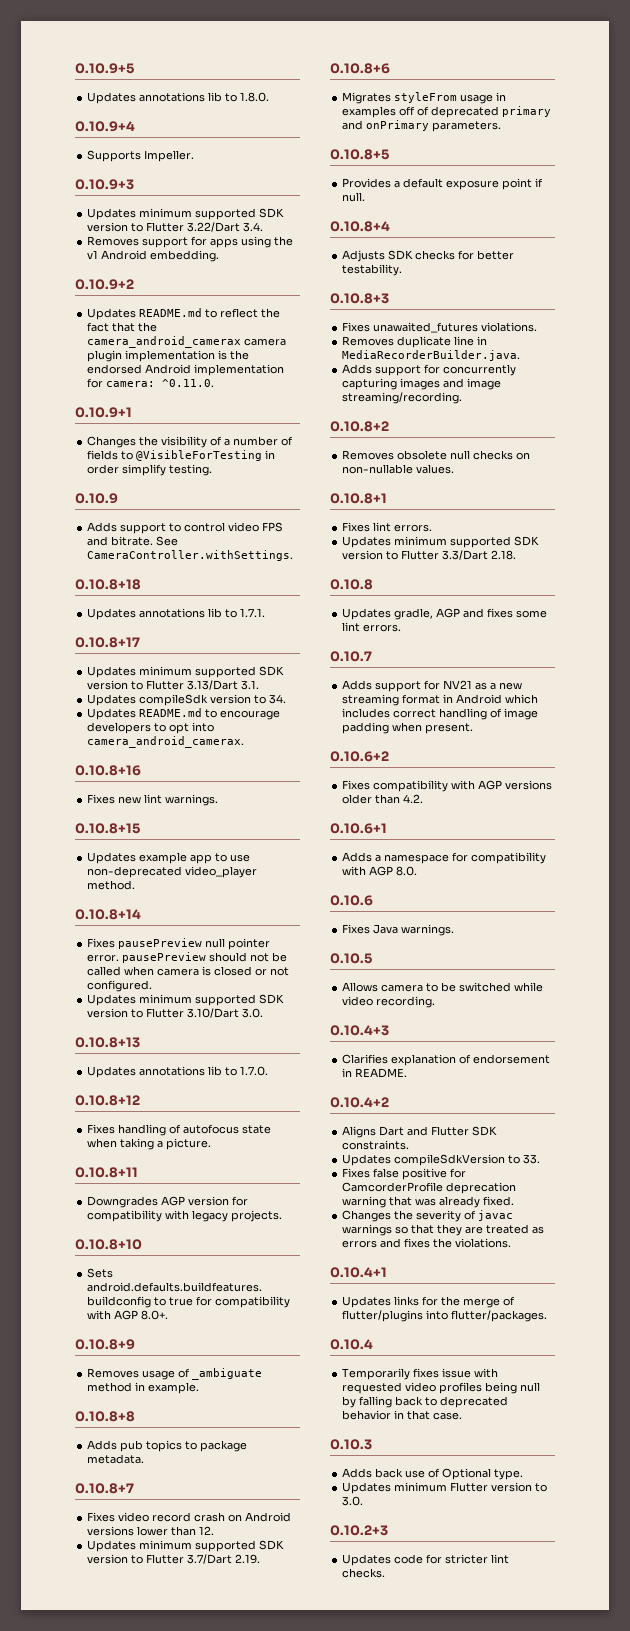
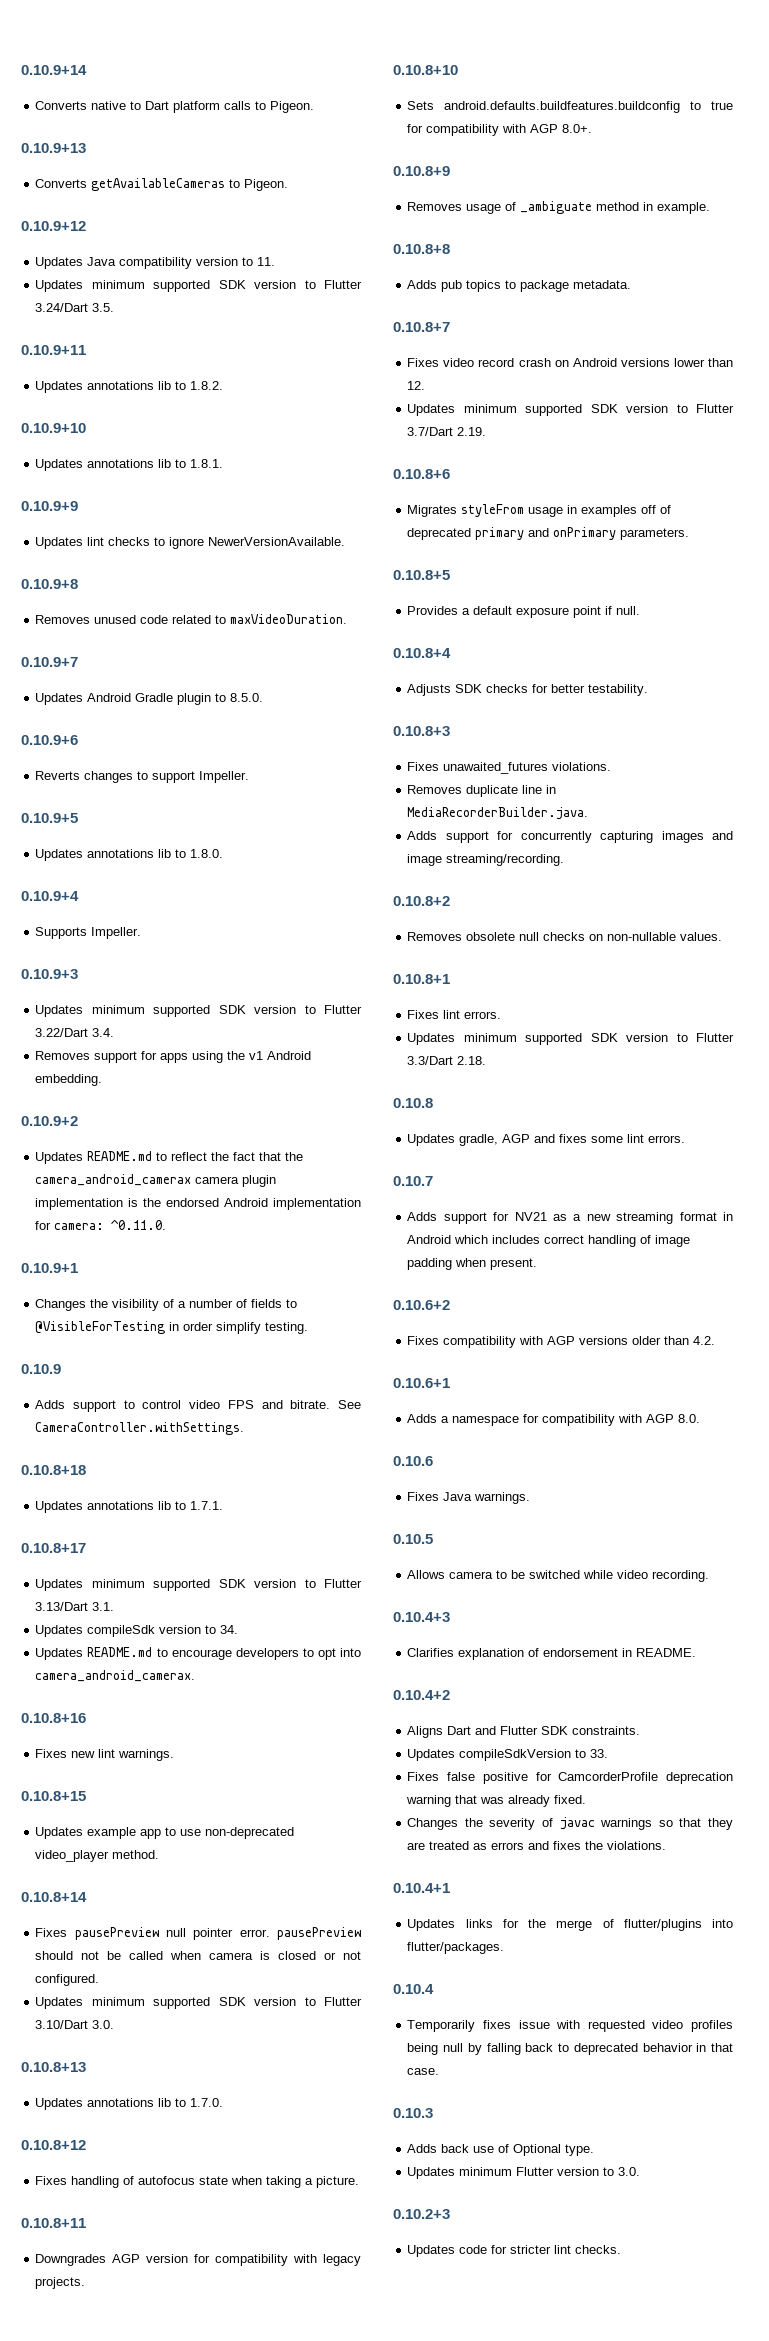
+ 0.10.9+14
+ Converts native to Dart platform calls to Pigeon.
+ 0.10.9+13
+ Converts getAvailableCameras to Pigeon.
+ 0.10.9+12
+ Updates Java compatibility version to 11.
+ Updates minimum supported SDK version to Flutter 3.24/Dart 3.5.
+ 0.10.9+11
+ Updates annotations lib to 1.8.2.
+ 0.10.9+10
+ Updates annotations lib to 1.8.1.
+ 0.10.9+9
+ Updates lint checks to ignore NewerVersionAvailable.
+ 0.10.9+8
+ Removes unused code related to maxVideoDuration.
+ 0.10.9+7
+ Updates Android Gradle plugin to 8.5.0.
+ 0.10.9+6
+ Reverts changes to support Impeller.

